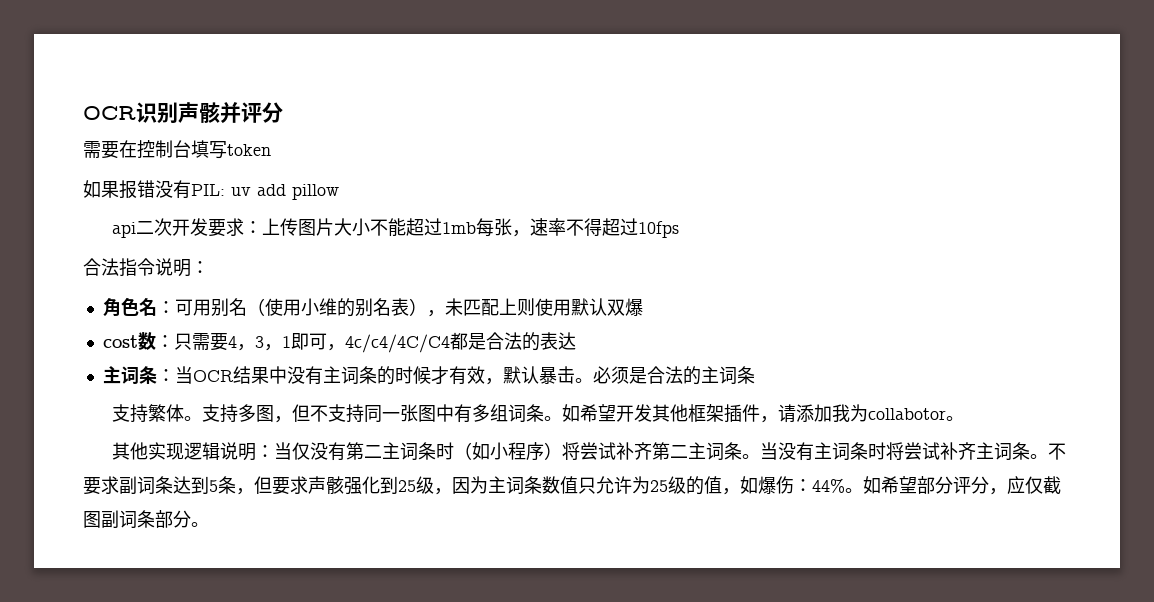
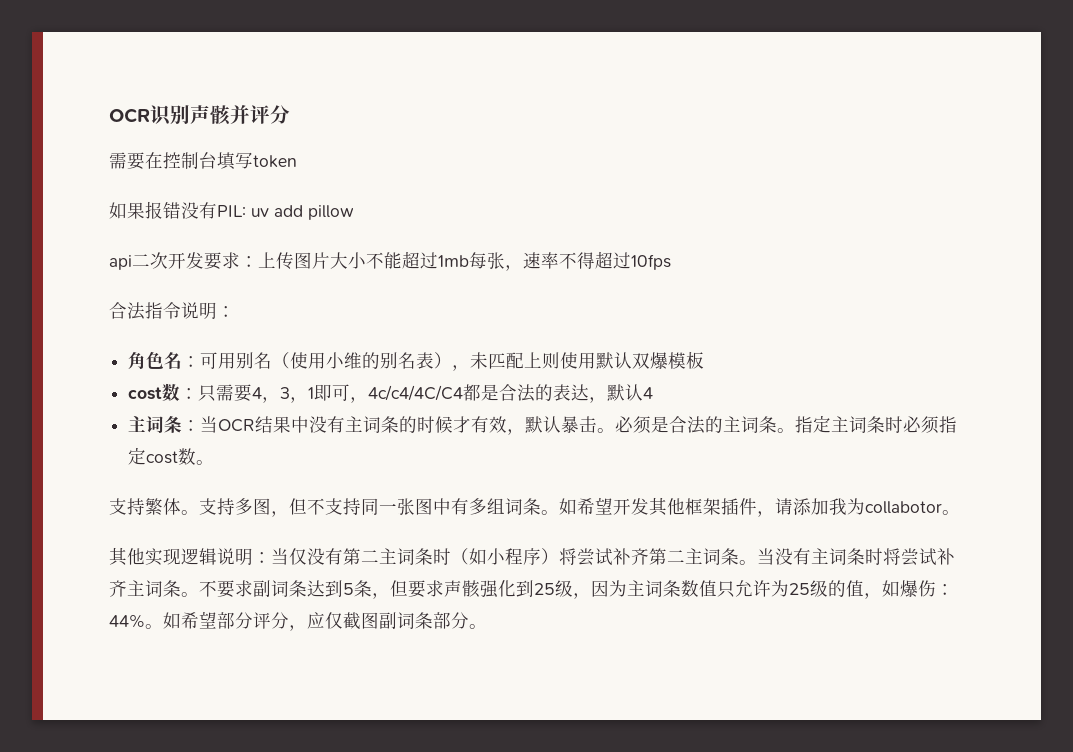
- 角色名：可用别名（使用小维的别名表），未匹配上则使用默认双爆
+ 角色名：可用别名（使用小维的别名表），未匹配上则使用默认双爆模板
- cost数：只需要4，3，1即可，4c/c4/4C/C4都是合法的表达
+ cost数：只需要4，3，1即可，4c/c4/4C/C4都是合法的表达，默认4
- 必须是合法的主词条
+ 必须是合法的主词条。指定主词条时必须指定cost数。

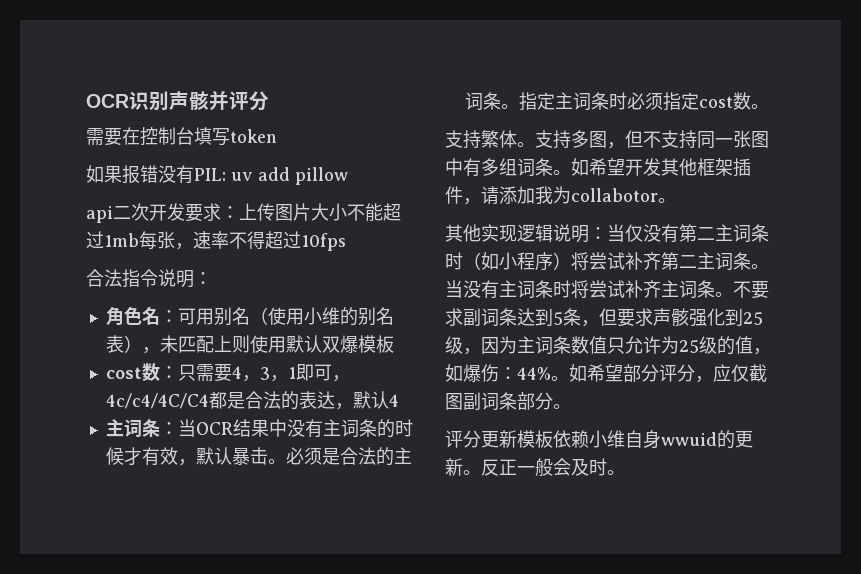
+ 评分更新模板依赖小维自身wwuid的更新。反正一般会及时。

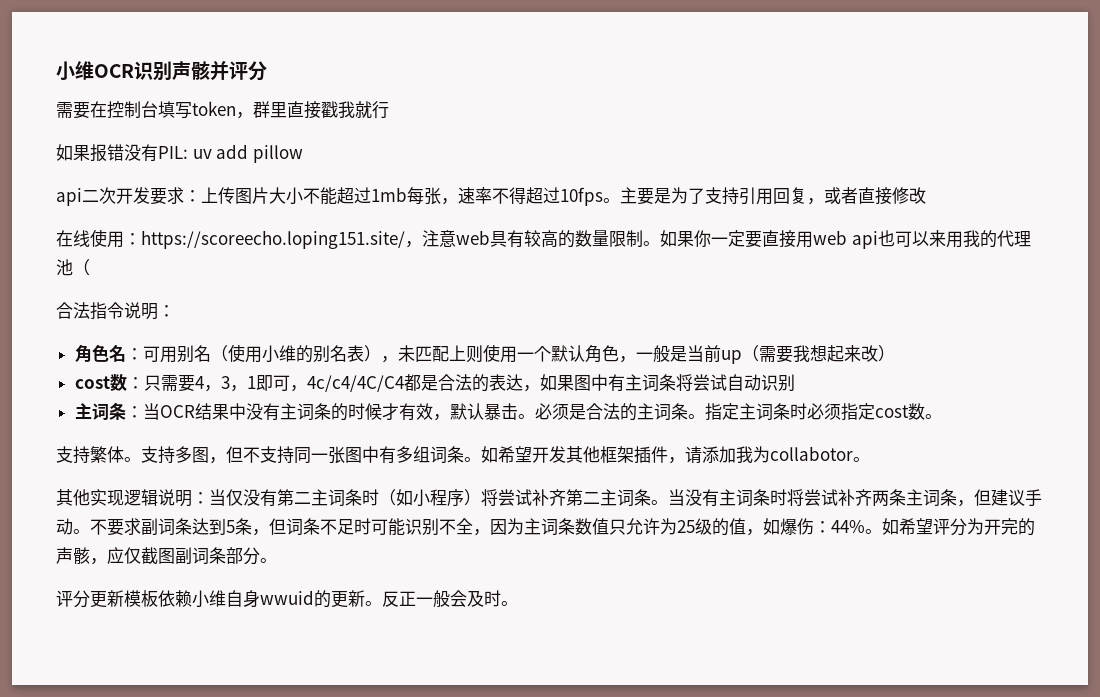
- OCR识别声骸并评分
+ 小维OCR识别声骸并评分
- 需要在控制台填写token
+ 需要在控制台填写token，群里直接戳我就行
- api二次开发要求：上传图片大小不能超过1mb每张，速率不得超过10fps
+ api二次开发要求：上传图片大小不能超过1mb每张，速率不得超过10fps。主要是为了支持引用回复，或者直接修改
+ 在线使用：https://scoreecho.loping151.site/，注意web具有较高的数量限制。如果你一定要直接用web api也可以来用我的代理池（
- 角色名：可用别名（使用小维的别名表），未匹配上则使用默认双爆模板
+ 角色名：可用别名（使用小维的别名表），未匹配上则使用一个默认角色，一般是当前up（需要我想起来改）
- cost数：只需要4，3，1即可，4c/c4/4C/C4都是合法的表达，默认4
+ cost数：只需要4，3，1即可，4c/c4/4C/C4都是合法的表达，如果图中有主词条将尝试自动识别
- 当没有主词条时将尝试补齐主词条。
+ 当没有主词条时将尝试补齐两条主词条，但建议手动。
- 不要求副词条达到5条，但要求声骸强化到25级，因为主词条数值只允许为25级的值，如爆伤：44%。
+ 不要求副词条达到5条，但词条不足时可能识别不全，因为主词条数值只允许为25级的值，如爆伤：44%。
- 如希望部分评分，应仅截图副词条部分。
+ 如希望评分为开完的声骸，应仅截图副词条部分。

